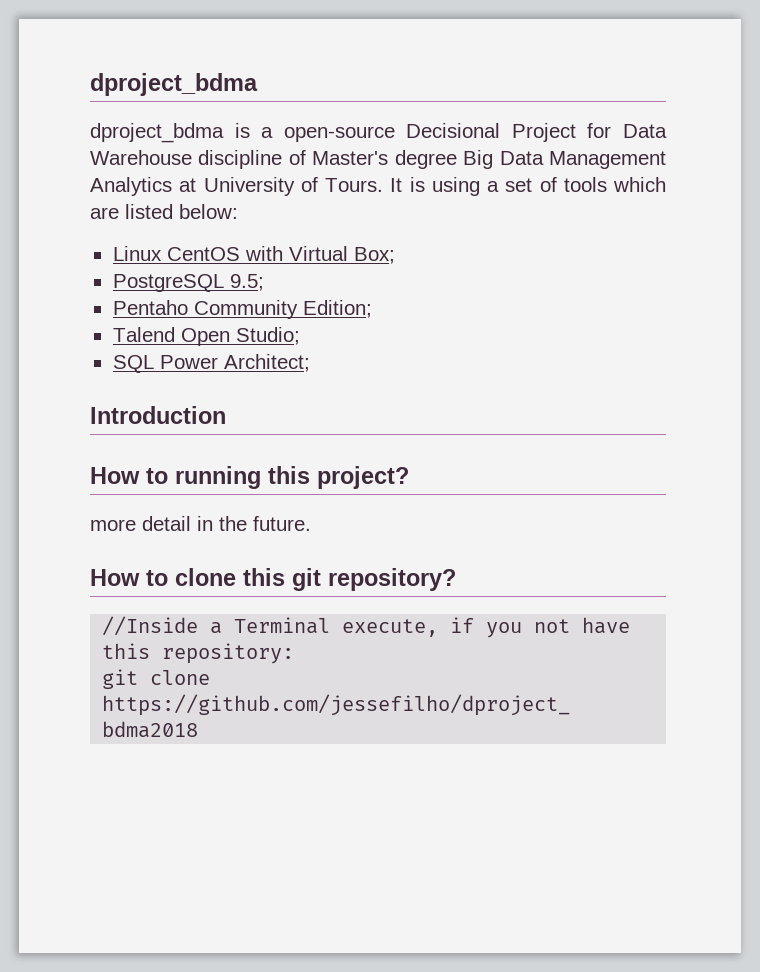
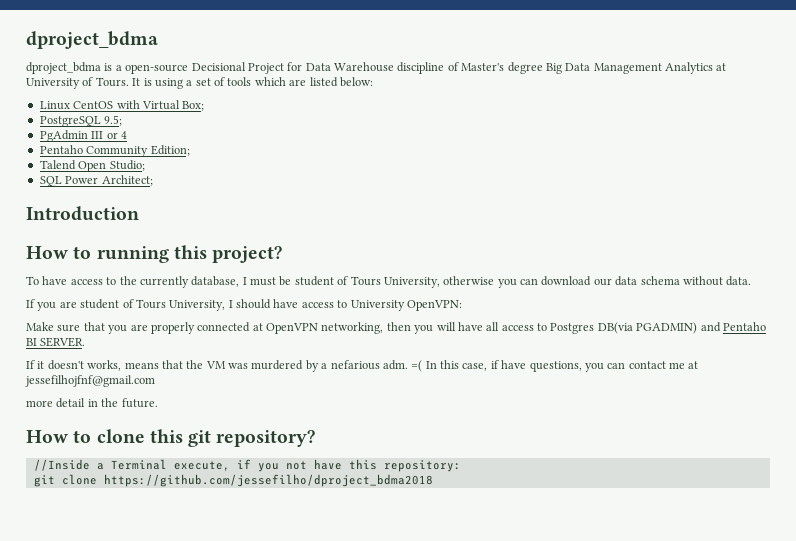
+ PgAdmin III or 4
+ To have access to the currently database, I must be student of Tours University, otherwise you can download our data schema without data.
+ If you are student of Tours University, I should have access to University OpenVPN:
+ Make sure that you are properly connected at OpenVPN networking, then you will have all access to Postgres DB(via PGADMIN) and Pentaho BI SERVER.
+ If it doesn't works, means that the VM was murdered by a nefarious adm. =( In this case, if have questions, you can contact me at jessefilhojfnf@gmail.com

